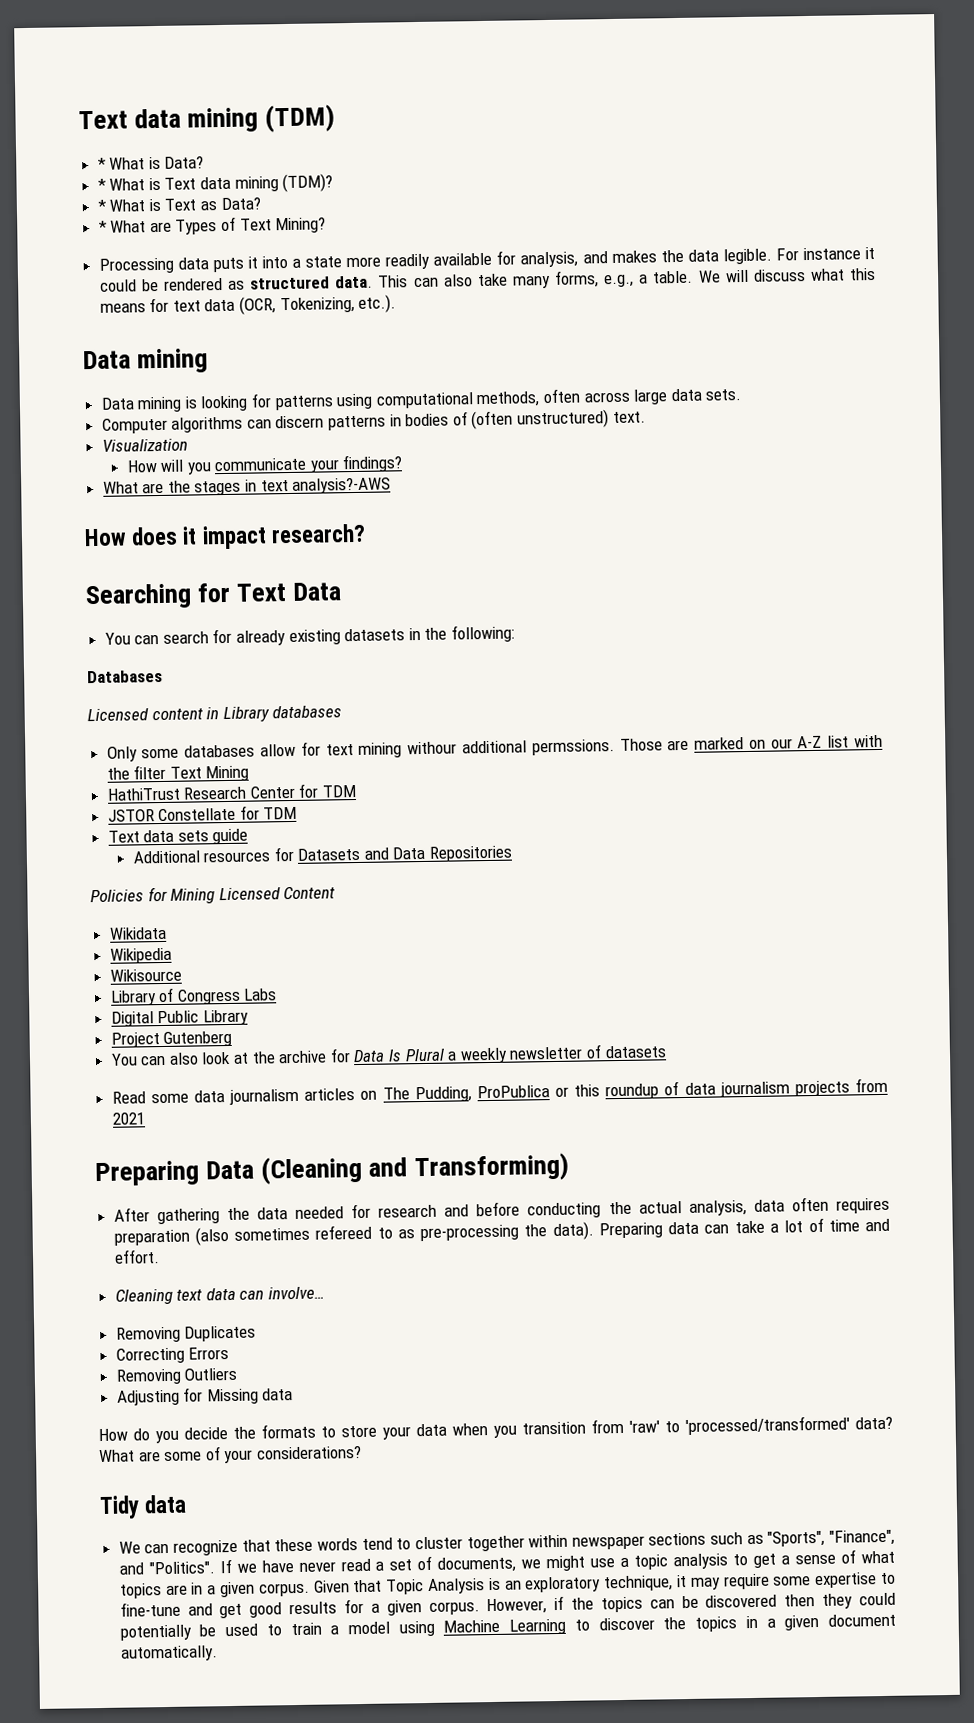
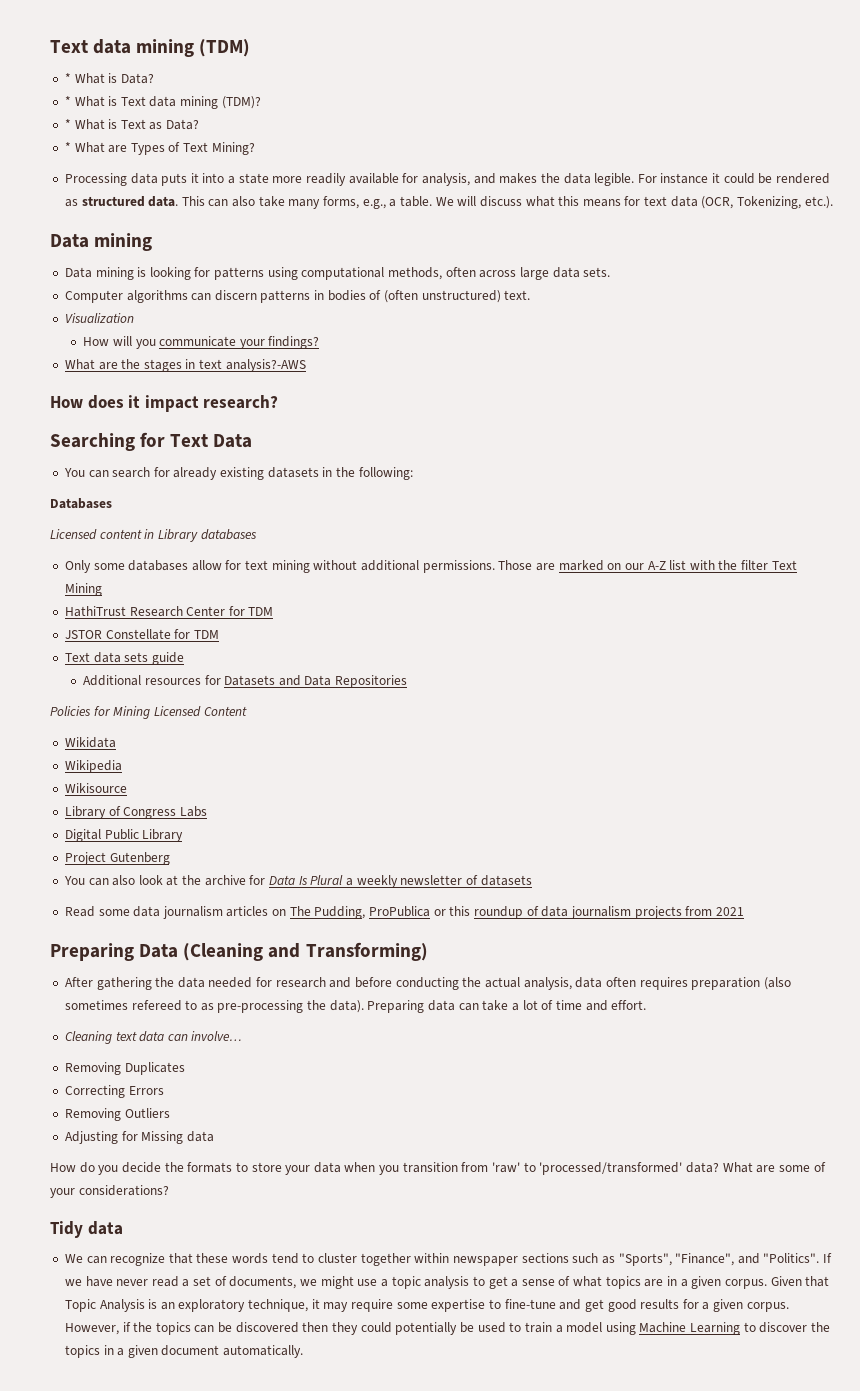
- Only some databases allow for text mining withour additional permssions.
+ Only some databases allow for text mining without additional permissions.

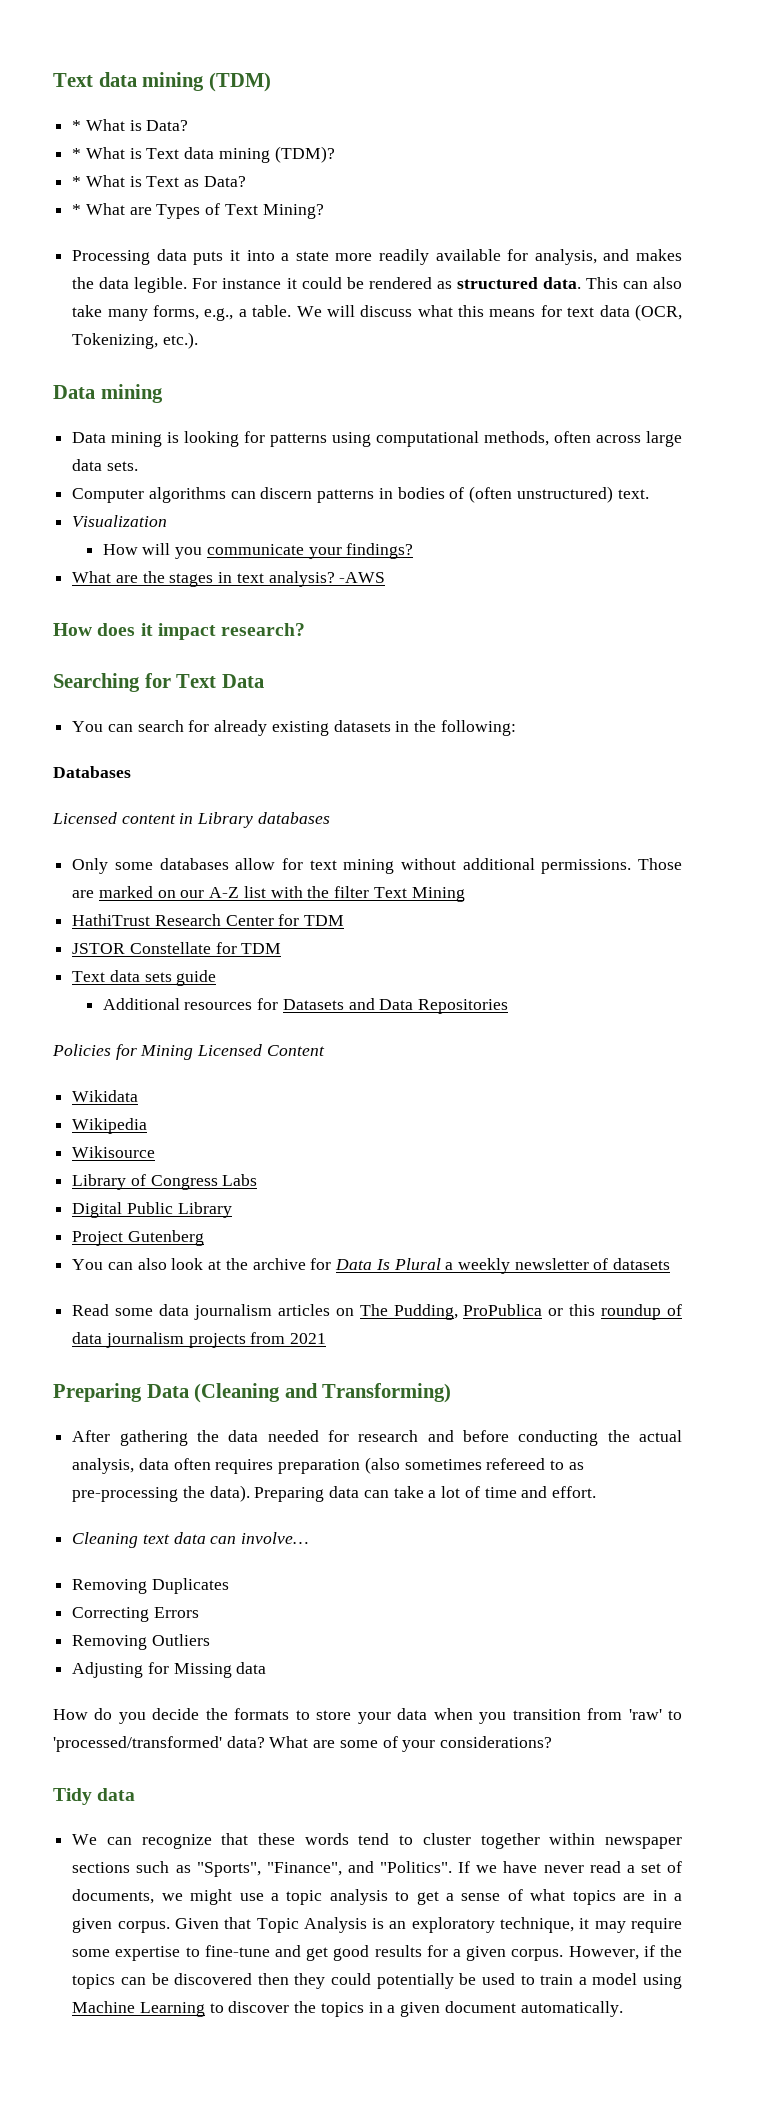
- What are the stages in text analysis?-AWS
+ What are the stages in text analysis? -AWS

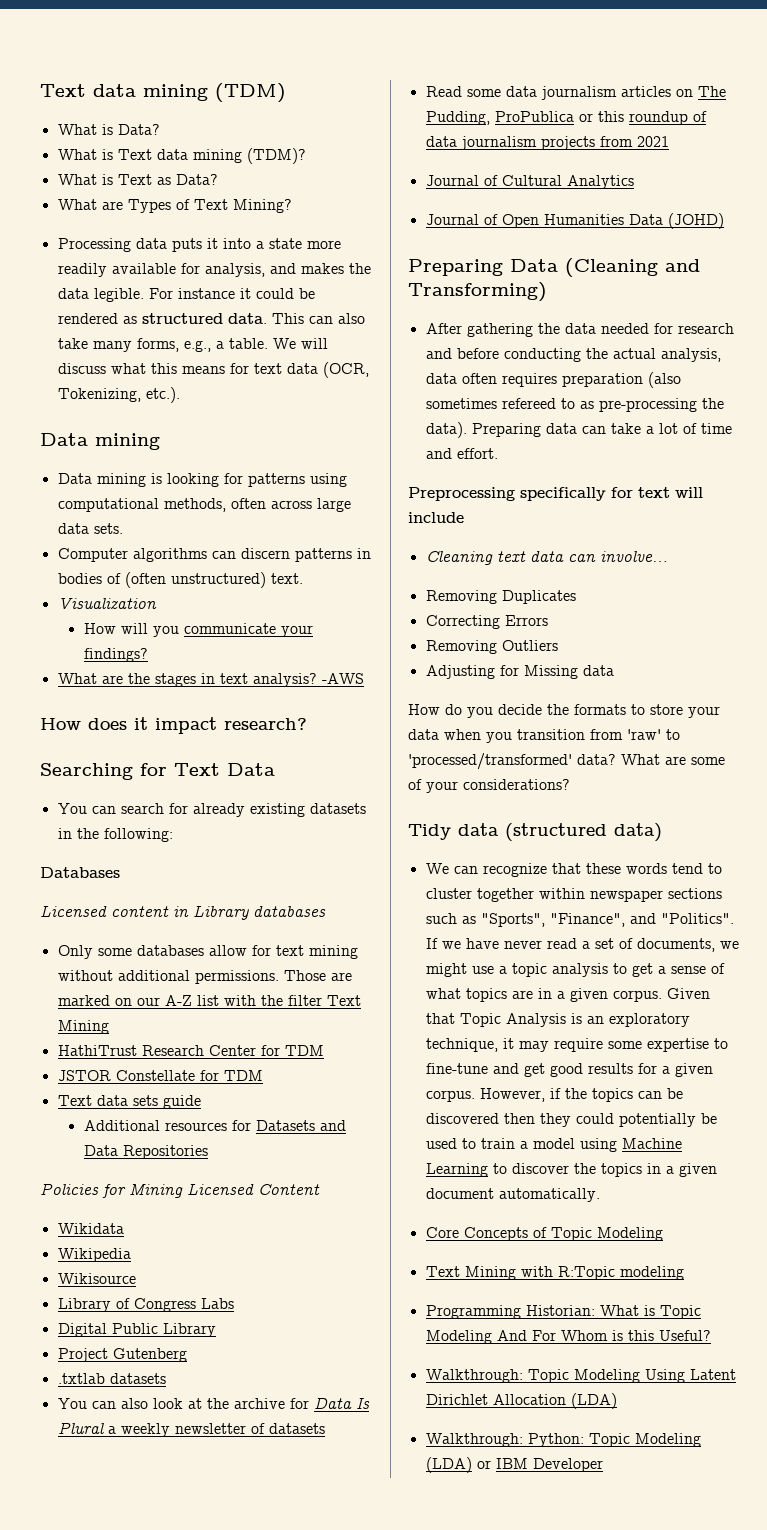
- * What is Data?
+ What is Data?
- * What is Text data mining (TDM)?
+ What is Text data mining (TDM)?
- * What is Text as Data?
+ What is Text as Data?
- * What are Types of Text Mining?
+ What are Types of Text Mining?
+ .txtlab datasets
+ Journal of Cultural Analytics
+ Journal of Open Humanities Data (JOHD)
+ Preprocessing specifically for text will include
- Tidy data
+ Tidy data (structured data)
+ Core Concepts of Topic Modeling
+ Text Mining with R:Topic modeling
+ Programming Historian: What is Topic Modeling And For Whom is this Useful?
+ Walkthrough: Topic Modeling Using Latent Dirichlet Allocation (LDA)
+ Walkthrough: Python: Topic Modeling (LDA) or IBM Developer

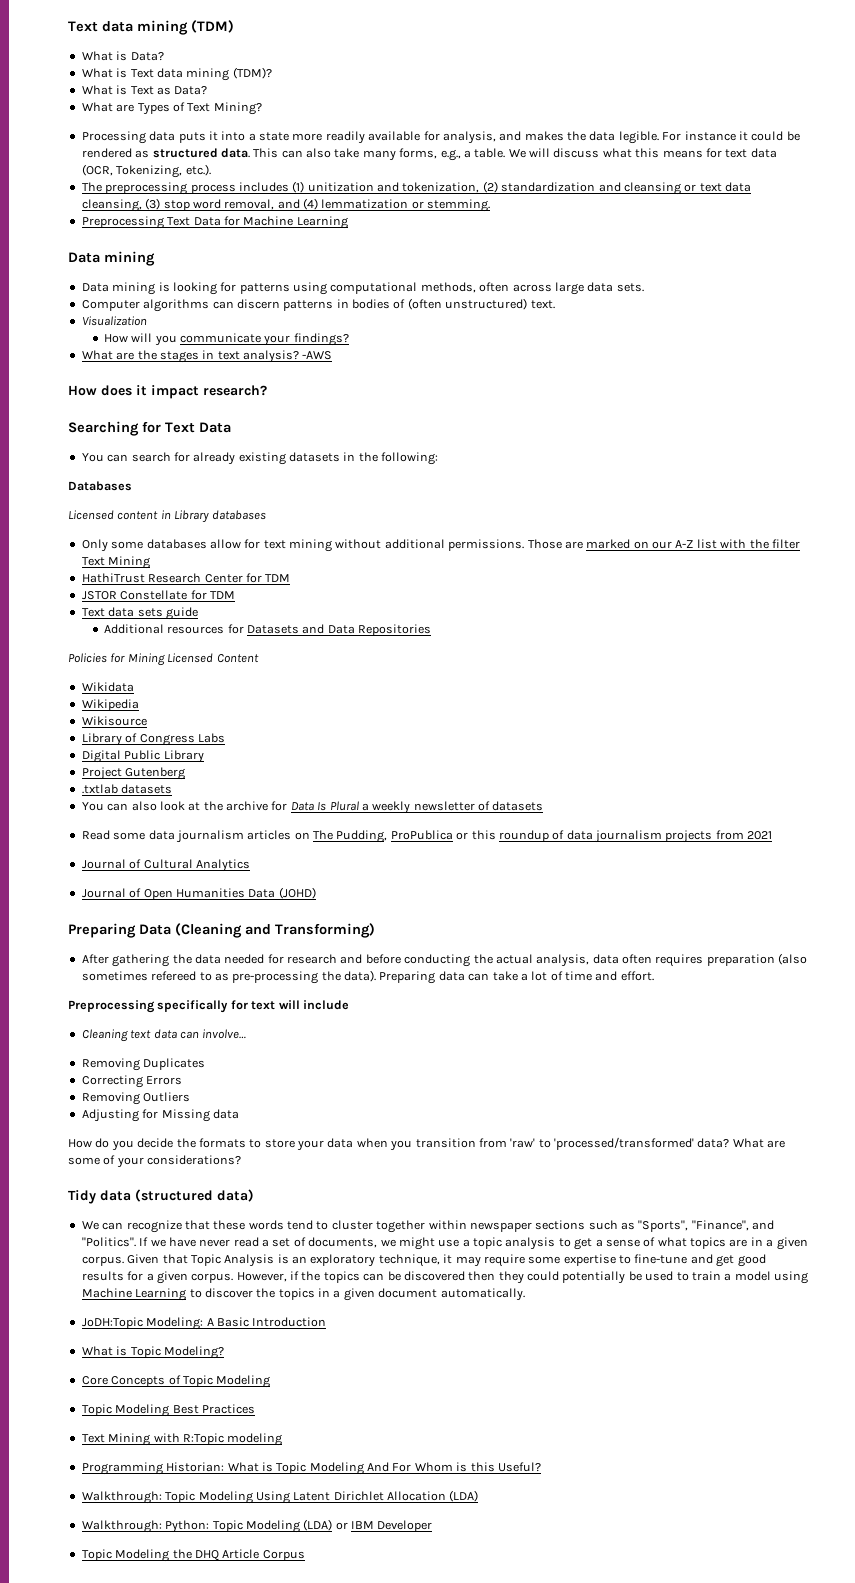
+ The preprocessing process includes (1) unitization and tokenization, (2) standardization and cleansing or text data cleansing, (3) stop word removal, and (4) lemmatization or stemming.
+ Preprocessing Text Data for Machine Learning
+ JoDH:Topic Modeling: A Basic Introduction
+ What is Topic Modeling?
+ Topic Modeling Best Practices
+ Topic Modeling the DHQ Article Corpus

